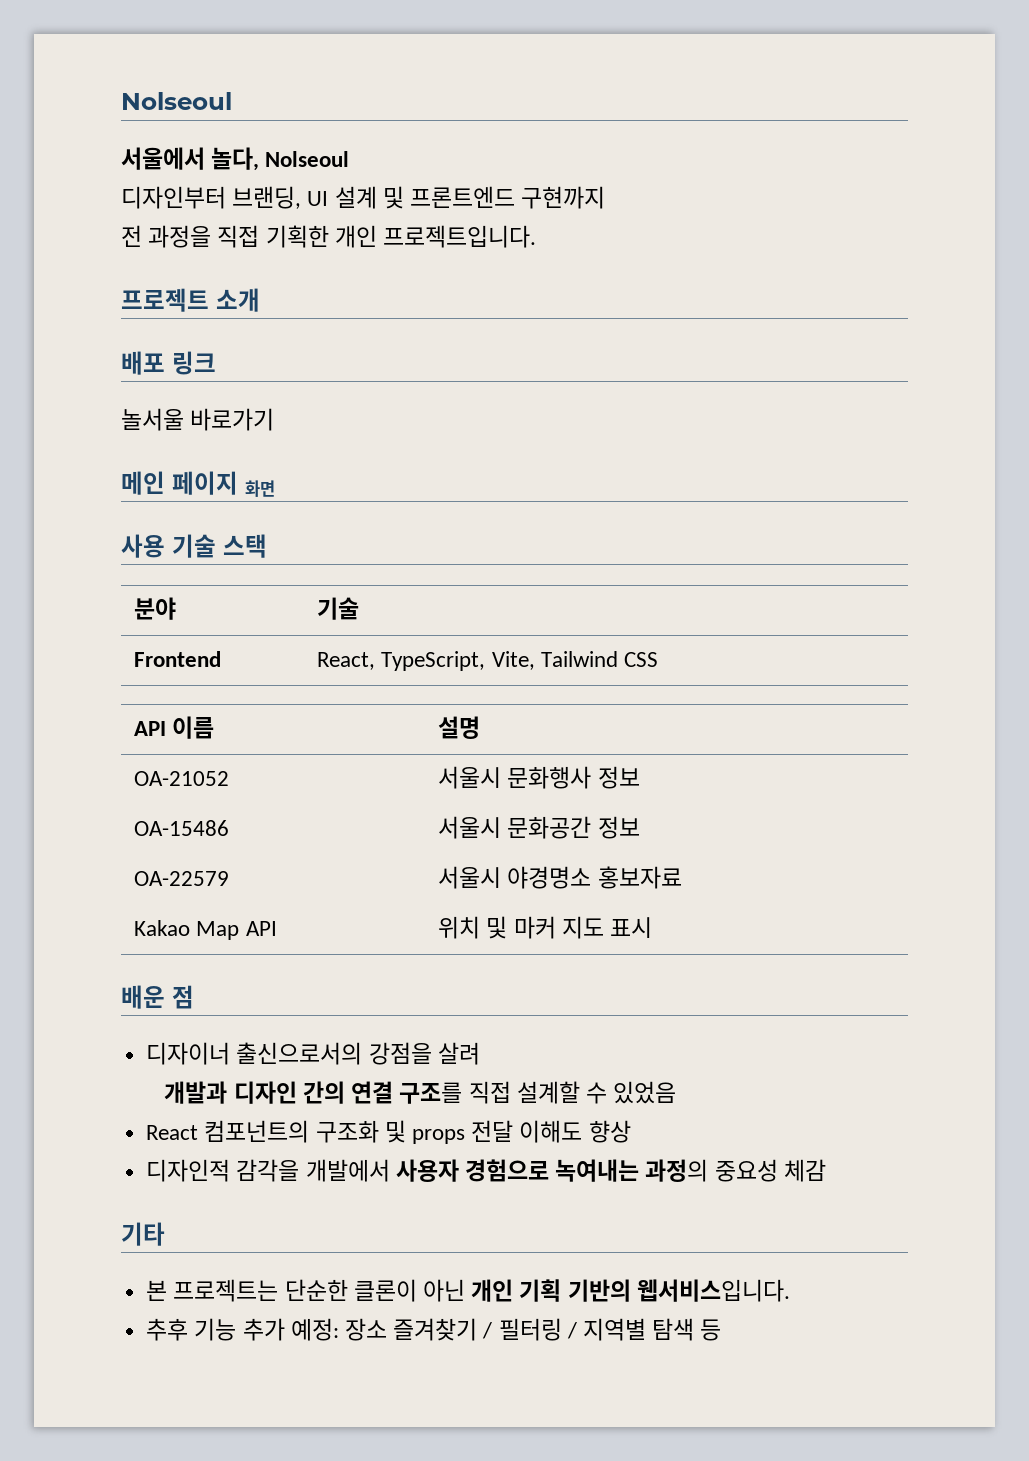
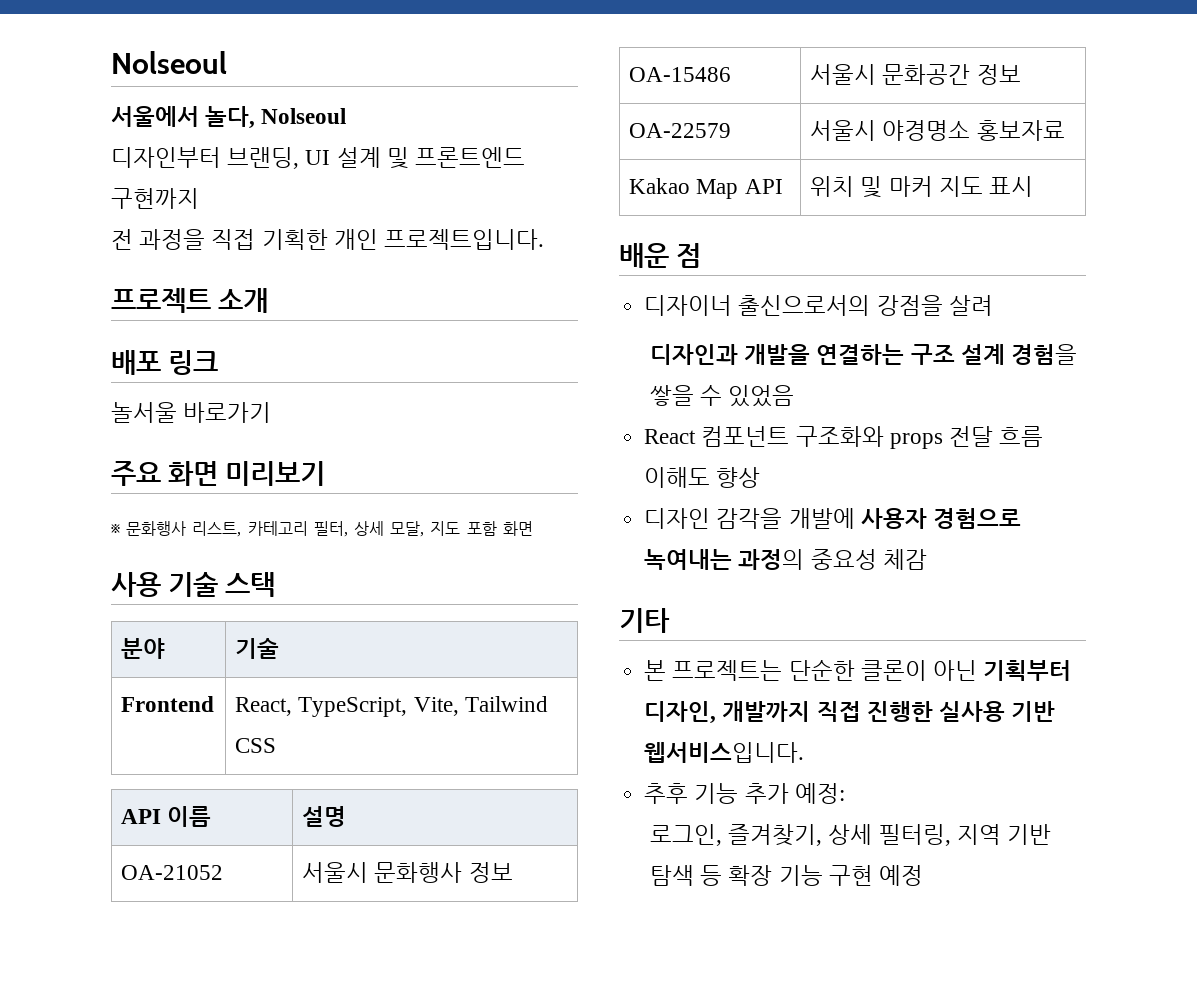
- 메인 페이지 화면
+ 주요 화면 미리보기
+ ※ 문화행사 리스트, 카테고리 필터, 상세 모달, 지도 포함 화면
- 개발과 디자인 간의 연결 구조를 직접 설계할 수 있었음
+ 디자인과 개발을 연결하는 구조 설계 경험을 쌓을 수 있었음
- React 컴포넌트의 구조화 및 props 전달 이해도 향상
+ React 컴포넌트 구조화와 props 전달 흐름 이해도 향상
- 디자인적 감각을 개발에서 사용자 경험으로 녹여내는 과정의 중요성 체감
+ 디자인 감각을 개발에 사용자 경험으로 녹여내는 과정의 중요성 체감
- 본 프로젝트는 단순한 클론이 아닌 개인 기획 기반의 웹서비스입니다.
+ 본 프로젝트는 단순한 클론이 아닌 기획부터 디자인, 개발까지 직접 진행한 실사용 기반 웹서비스입니다.
- 추후 기능 추가 예정: 장소 즐겨찾기 / 필터링 / 지역별 탐색 등
+ 추후 기능 추가 예정:
+ 로그인, 즐겨찾기, 상세 필터링, 지역 기반 탐색 등 확장 기능 구현 예정

